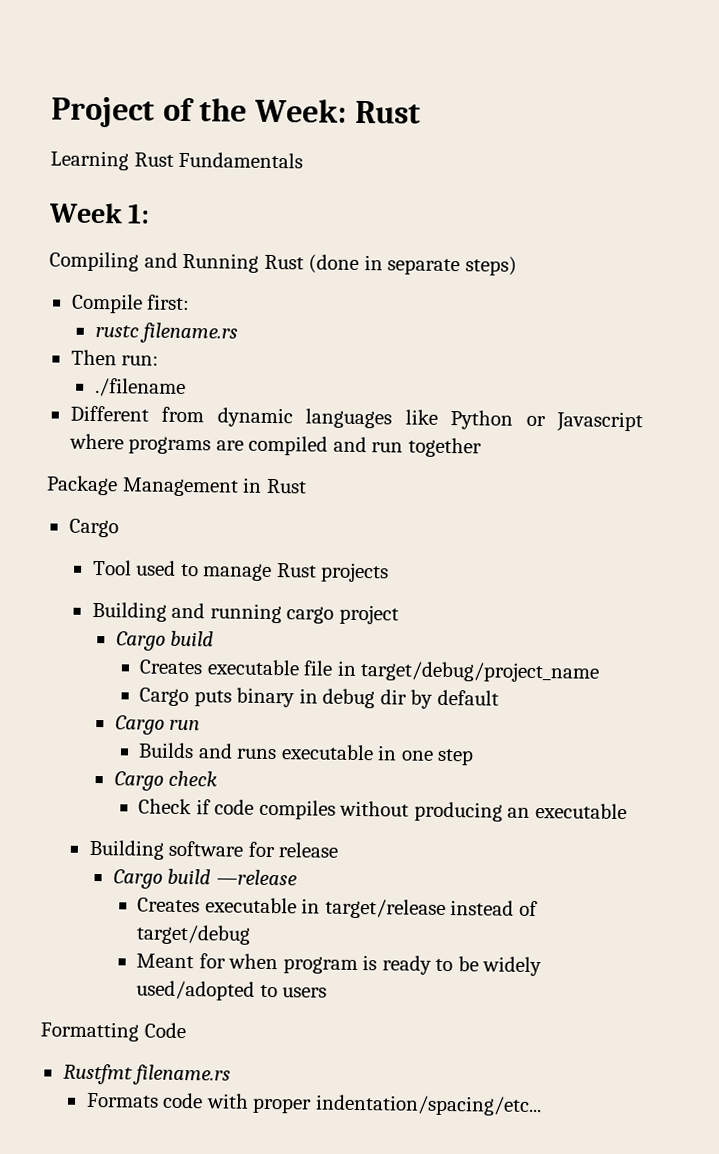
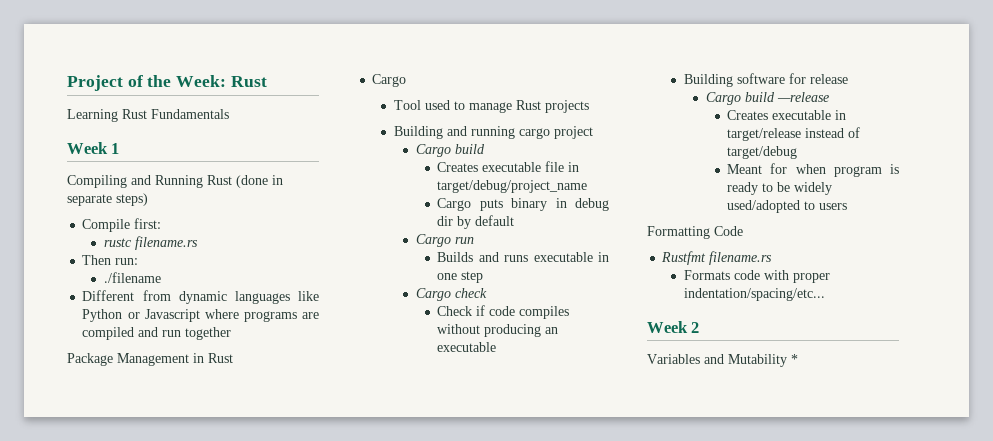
- Week 1:
+ Week 1
+ Week 2
+ Variables and Mutability *

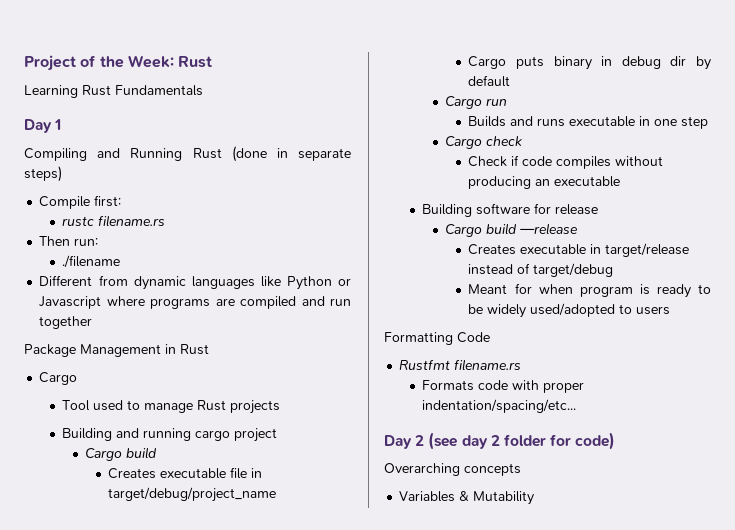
- Week 1
+ Day 1
- Week 2
- Variables and Mutability *
+ Day 2 (see day 2 folder for code)
+ Overarching concepts
+ Variables & Mutability

